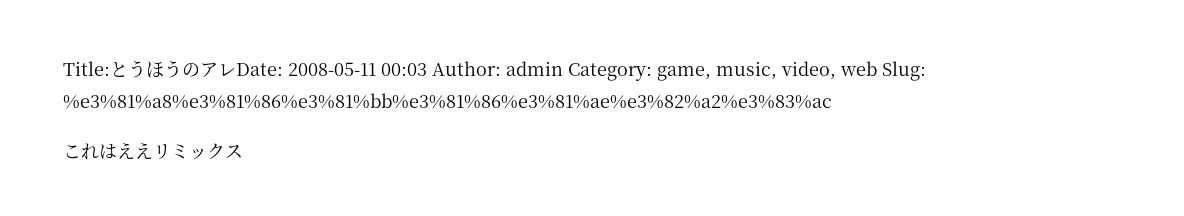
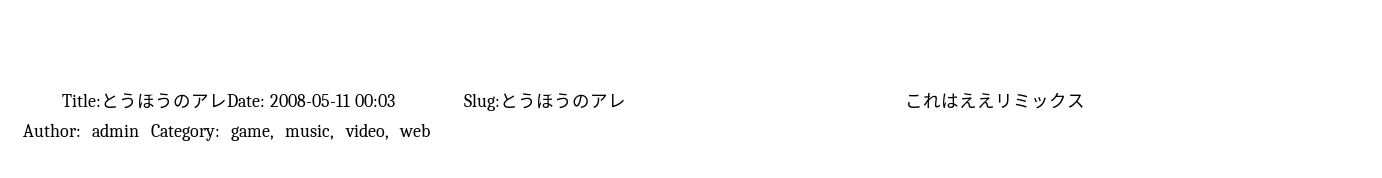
- Title:とうほうのアレDate: 2008-05-11 00:03 Author: admin Category: game, music, video, web Slug: %e3%81%a8%e3%81%86%e3%81%bb%e3%81%86%e3%81%ae%e3%82%a2%e3%83%ac
+ Title:とうほうのアレDate: 2008-05-11 00:03 Author: admin Category: game, music, video, web Slug:とうほうのアレ

